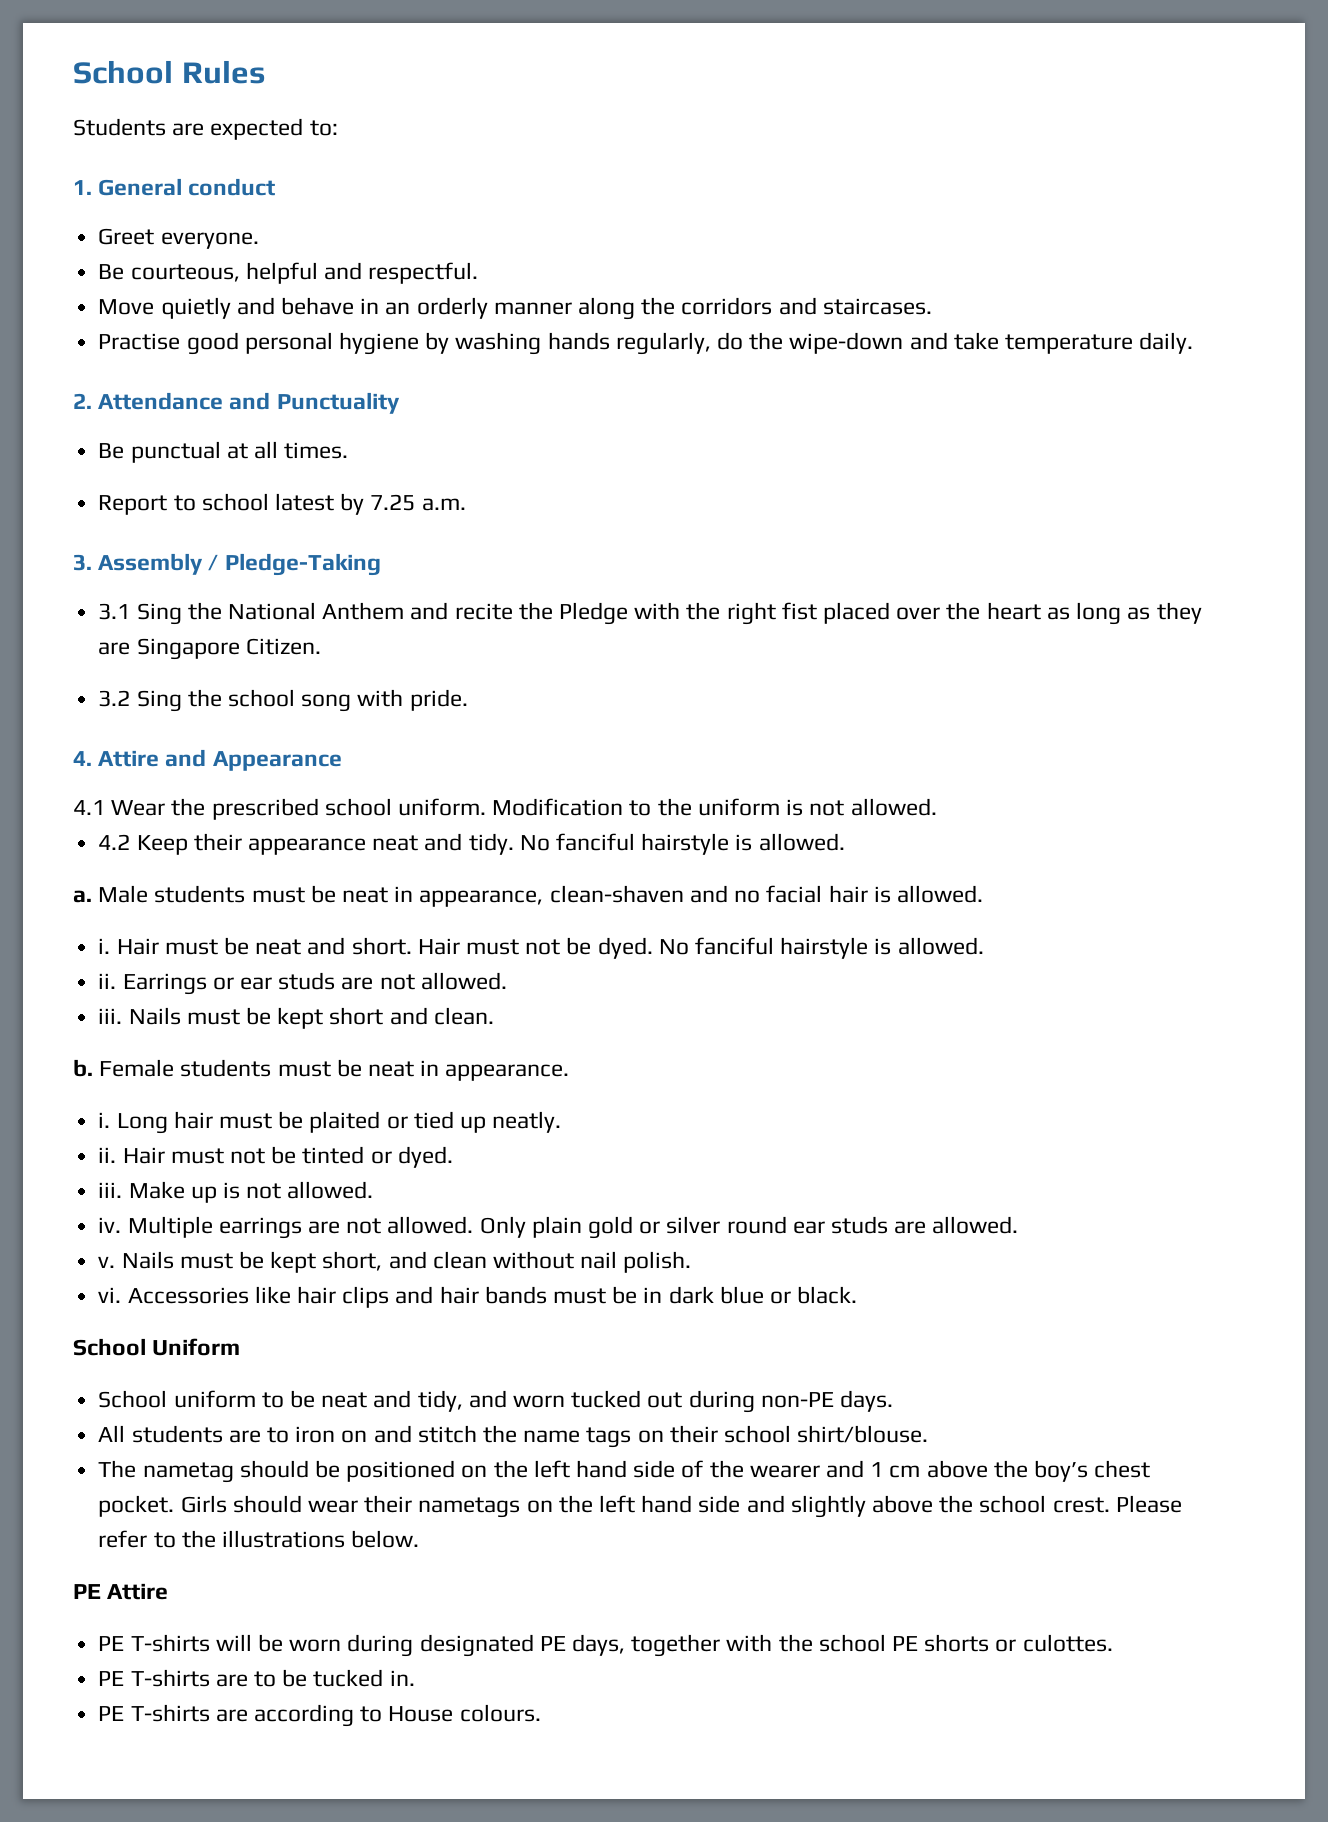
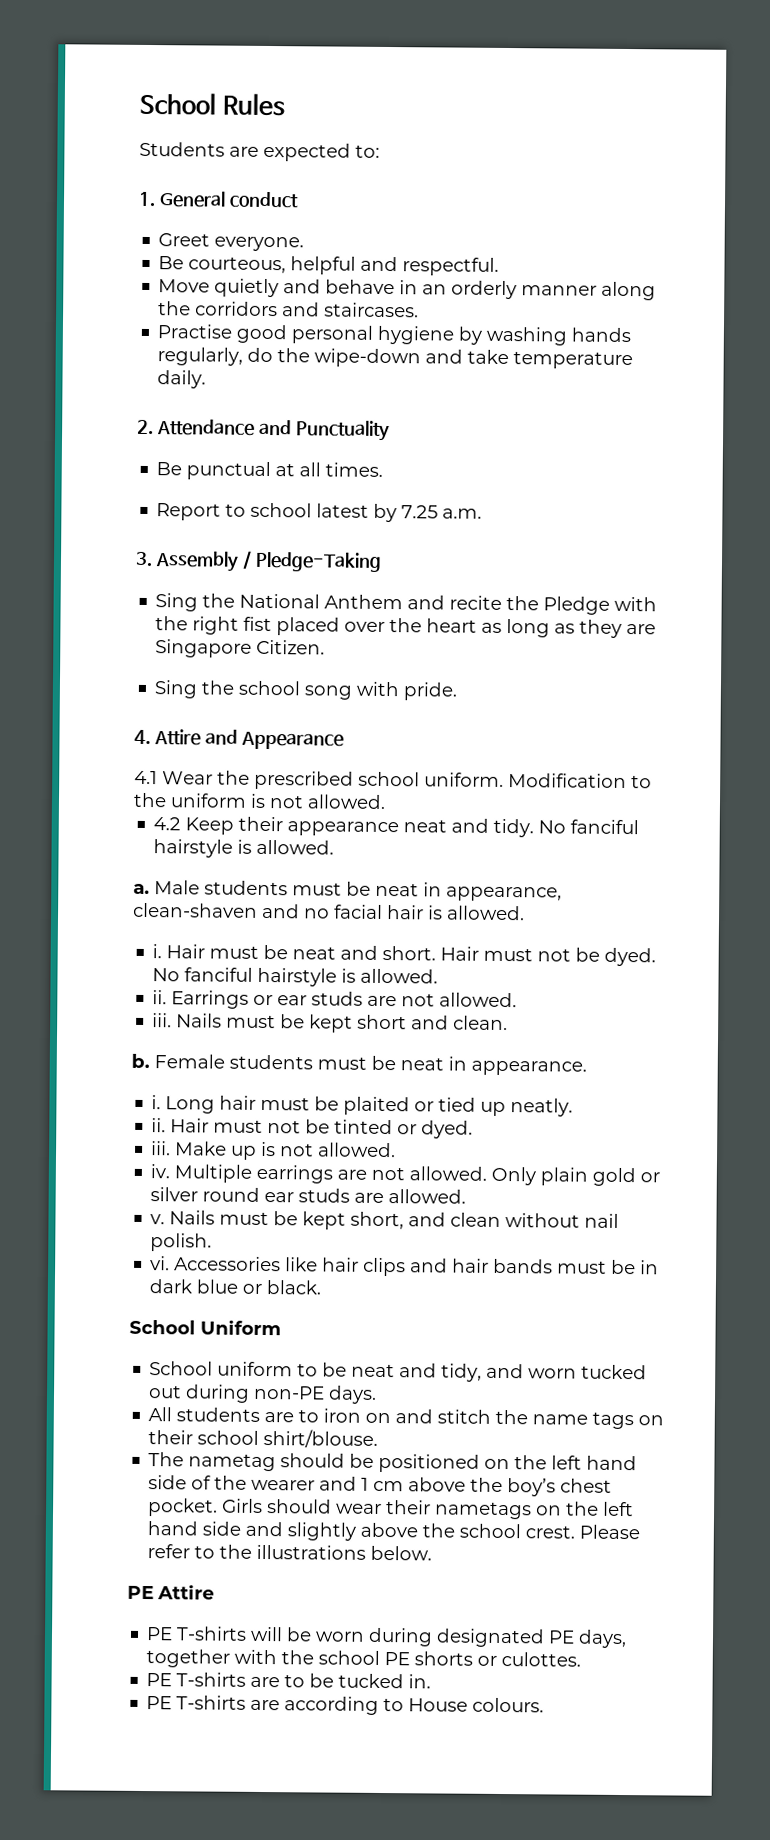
- 3.1 Sing the National Anthem and recite the Pledge with the right fist placed over the heart as long as they are Singapore Citizen.
+ Sing the National Anthem and recite the Pledge with the right fist placed over the heart as long as they are Singapore Citizen.
- 3.2 Sing the school song with pride.
+ Sing the school song with pride.

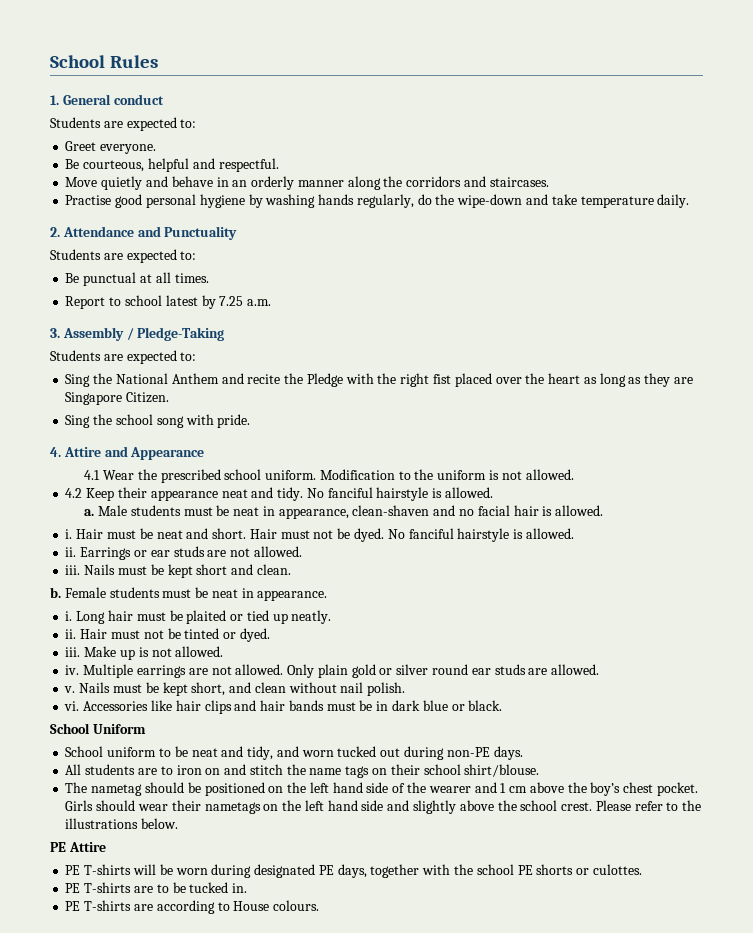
+ 1. General conduct
  Students are expected to:
- 1. General conduct
  2. Attendance and Punctuality
+ Students are expected to:
  3. Assembly / Pledge-Taking
+ Students are expected to:

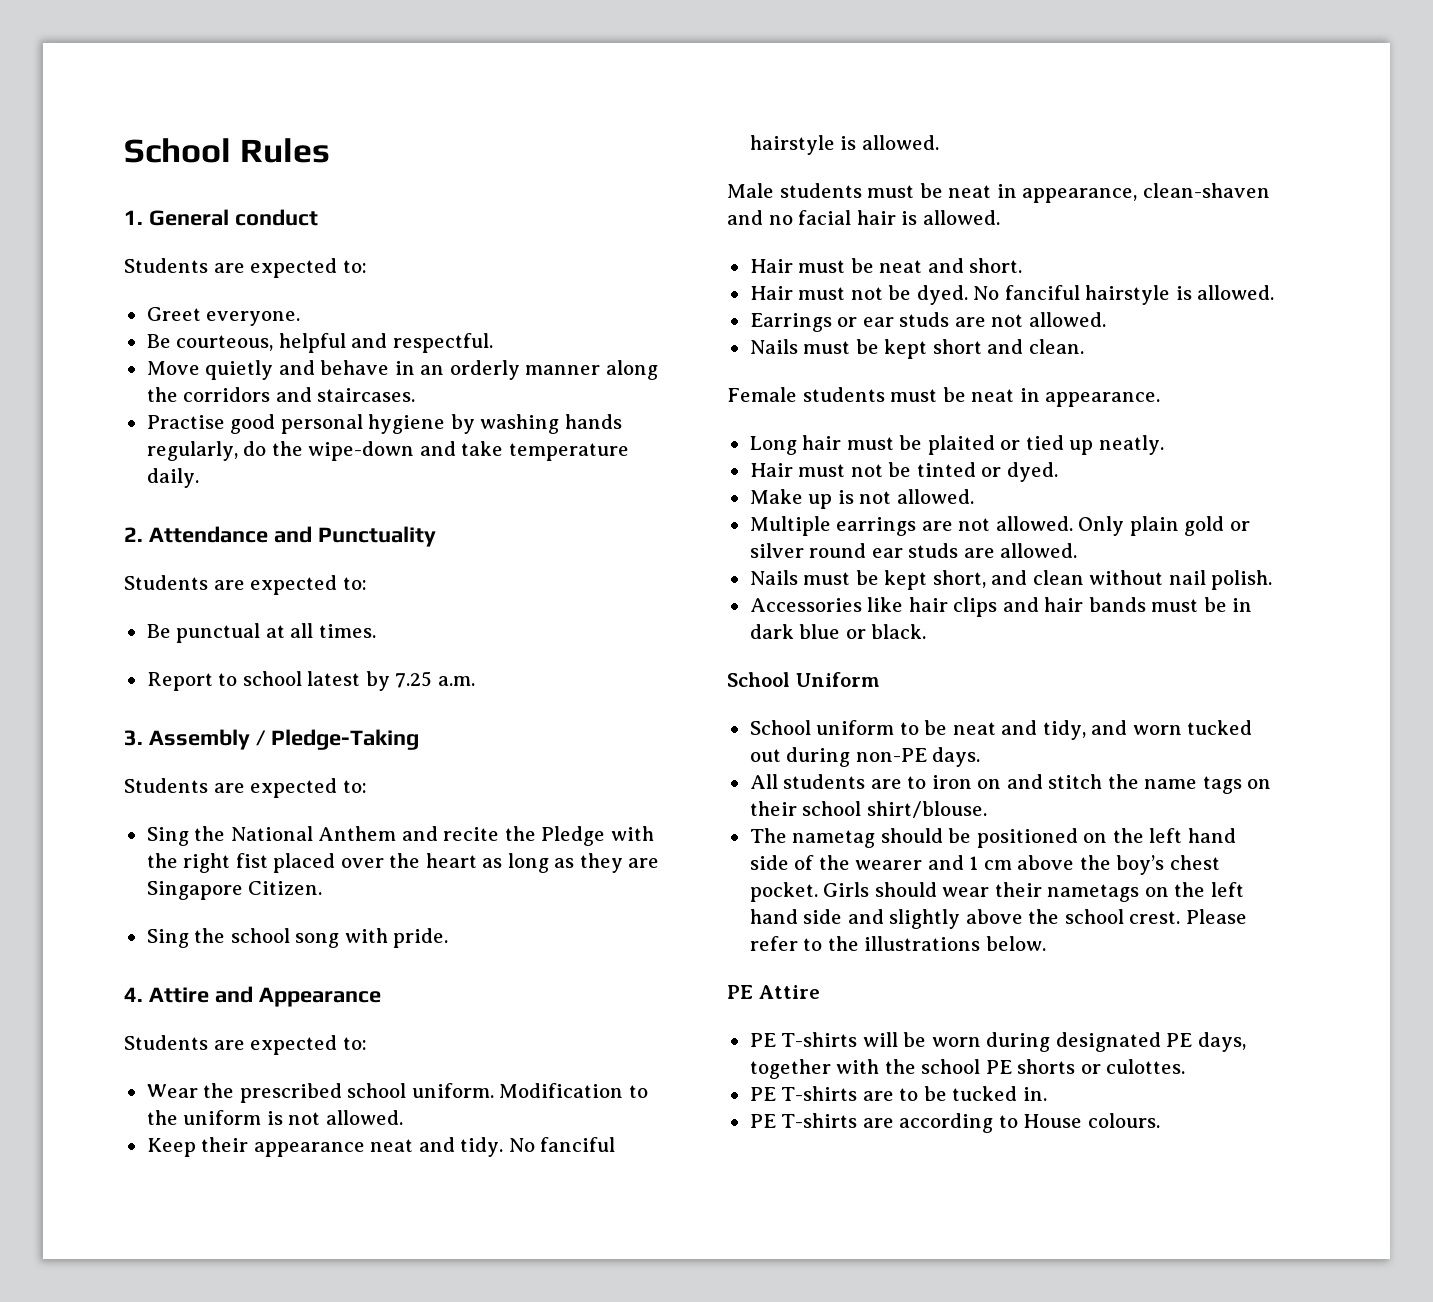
  4. Attire and Appearance
- 4.1 Wear the prescribed school uniform.
+ Students are expected to:
+ Wear the prescribed school uniform.
- 4.2 Keep their appearance neat and tidy.
+ Keep their appearance neat and tidy.
- a. Male students must be neat in appearance, clean-shaven and no facial hair is allowed.
- i. Hair must be neat and short. Hair must not be dyed. No fanciful hairstyle is allowed.
- ii. Earrings or ear studs are not allowed.
- iii. Nails must be kept short and clean.
+ Male students must be neat in appearance, clean-shaven and no facial hair is allowed.
+ Hair must be neat and short.
+ Hair must not be dyed. No fanciful hairstyle is allowed.
+ Earrings or ear studs are not allowed.
+ Nails must be kept short and clean.
- b. Female students must be neat in appearance.
- i. Long hair must be plaited or tied up neatly.
- ii. Hair must not be tinted or dyed.
- iii. Make up is not allowed.
+ Female students must be neat in appearance.
+ Long hair must be plaited or tied up neatly.
+ Hair must not be tinted or dyed.
+ Make up is not allowed.
- iv.
- v.
- vi.

